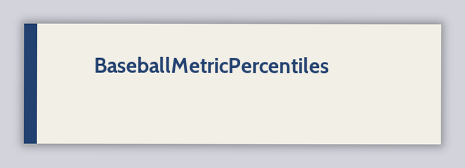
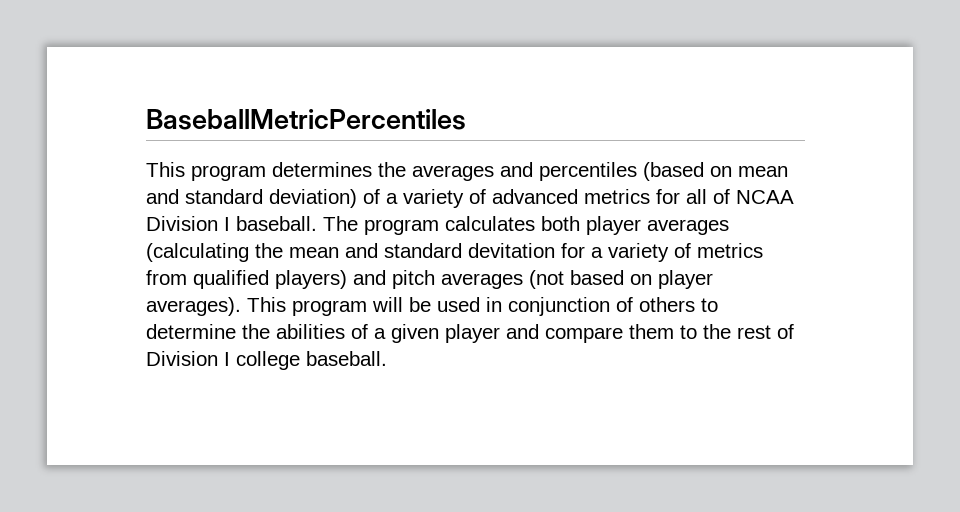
+ This program determines the averages and percentiles (based on mean and standard deviation) of a variety of advanced metrics for all of NCAA Division I baseball. The program calculates both player averages (calculating the mean and standard devitation for a variety of metrics from qualified players) and pitch averages (not based on player averages). This program will be used in conjunction of others to determine the abilities of a given player and compare them to the rest of Division I college baseball.

